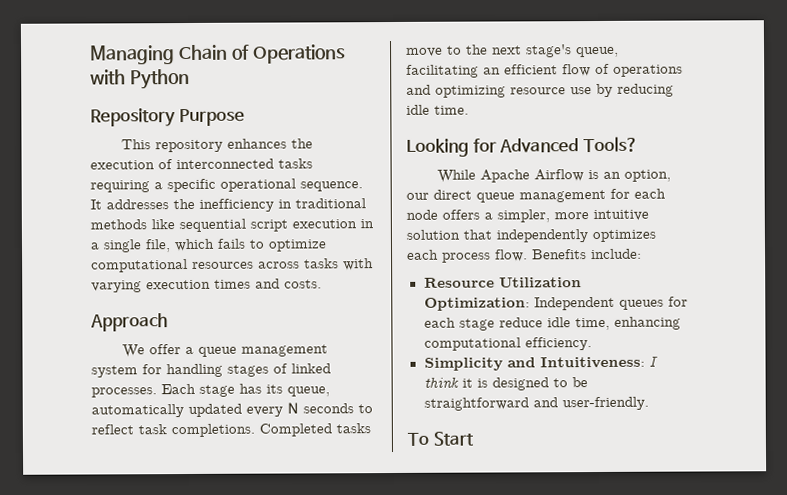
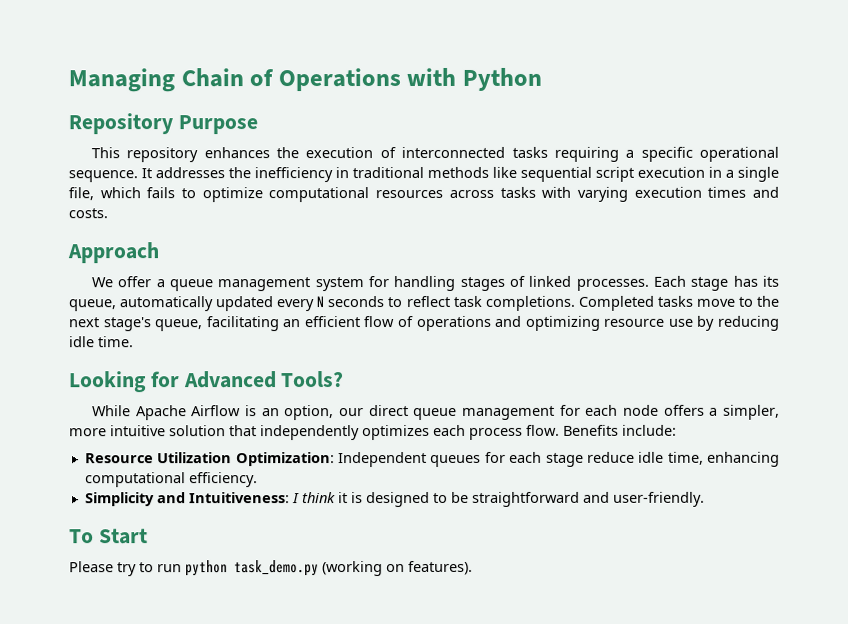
+ Please try to run python task_demo.py (working on features).

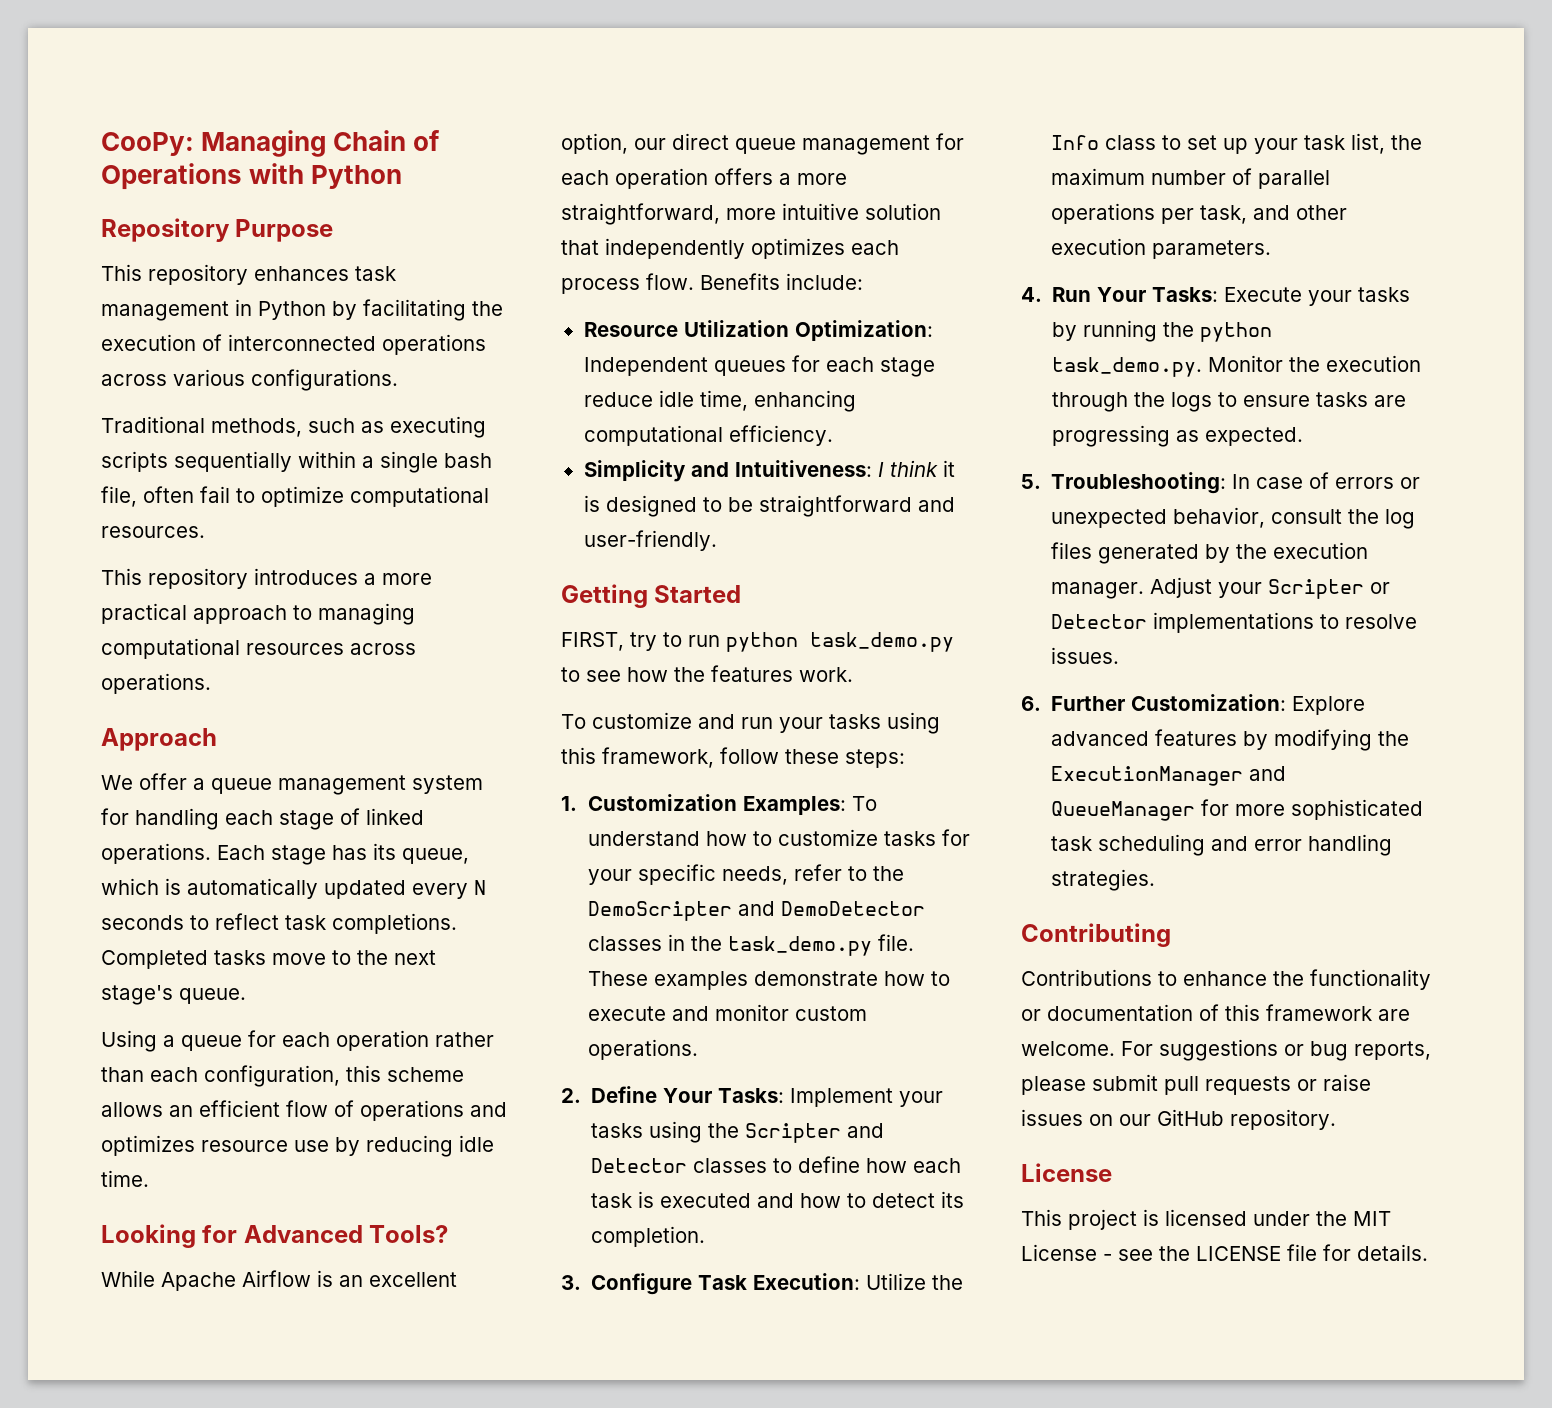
- Managing Chain of Operations with Python
+ CooPy: Managing Chain of Operations with Python
- This repository enhances the execution of interconnected tasks requiring a specific operational sequence. It addresses the inefficiency in traditional methods like sequential script execution in a single file, which fails to optimize computational resources across tasks with varying execution times and costs.
+ This repository enhances task management in Python by facilitating the execution of interconnected operations across various configurations.
+ Traditional methods, such as executing scripts sequentially within a single bash file, often fail to optimize computational resources.
+ This repository introduces a more practical approach to managing computational resources across operations.
- We offer a queue management system for handling stages of linked processes.
+ We offer a queue management system for handling each stage of linked operations.
- Each stage has its queue, automatically updated every N seconds to reflect task completions.
+ Each stage has its queue, which is automatically updated every N seconds to reflect task completions.
- Completed tasks move to the next stage's queue, facilitating an efficient flow of operations and optimizing resource use by reducing idle time.
+ Completed tasks move to the next stage's queue.
+ Using a queue for each operation rather than each configuration, this scheme allows an efficient flow of operations and optimizes resource use by reducing idle time.
- While Apache Airflow is an option, our direct queue management for each node offers a simpler, more intuitive solution that independently optimizes each process flow.
+ While Apache Airflow is an excellent option, our direct queue management for each operation offers a more straightforward, more intuitive solution that independently optimizes each process flow.
- To Start
- Please try to run python task_demo.py (working on features).
+ Getting Started
+ FIRST, try to run python task_demo.py to see how the features work.
+ To customize and run your tasks using this framework, follow these steps:
+ 1. Customization Examples: To understand how to customize tasks for your specific needs, refer to the DemoScripter and DemoDetector classes in the task_demo.py file. These examples demonstrate how to execute and monitor custom operations.
+ 2. Define Your Tasks: Implement your tasks using the Scripter and Detector classes to define how each task is executed and how to detect its completion.
+ 3. Configure Task Execution: Utilize the Info class to set up your task list, the maximum number of parallel operations per task, and other execution parameters.
+ 4. Run Your Tasks: Execute your tasks by running the python task_demo.py. Monitor the execution through the logs to ensure tasks are progressing as expected.
+ 5. Troubleshooting: In case of errors or unexpected behavior, consult the log files generated by the execution manager. Adjust your Scripter or Detector implementations to resolve issues.
+ 6. Further Customization: Explore advanced features by modifying the ExecutionManager and QueueManager for more sophisticated task scheduling and error handling strategies.
+ Contributing
+ Contributions to enhance the functionality or documentation of this framework are welcome. For suggestions or bug reports, please submit pull requests or raise issues on our GitHub repository.
+ License
+ This project is licensed under the MIT License - see the LICENSE file for details.

